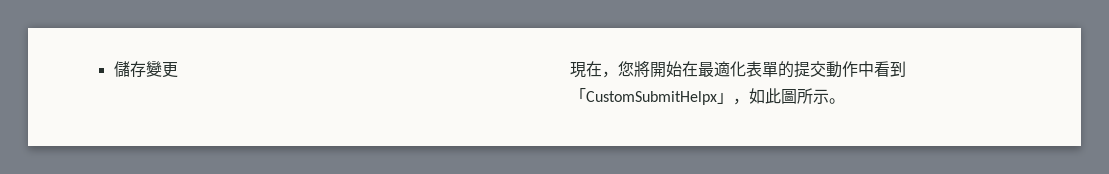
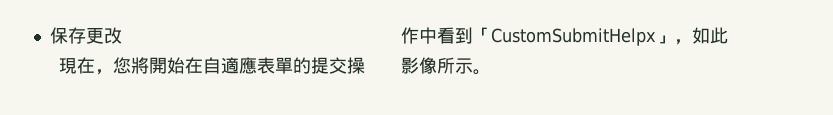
- 儲存變更
+ 保存更改
- 現在，您將開始在最適化表單的提交動作中看到「CustomSubmitHelpx」，如此圖所示。
+ 現在，您將開始在自適應表單的提交操作中看到「CustomSubmitHelpx」，如此影像所示。

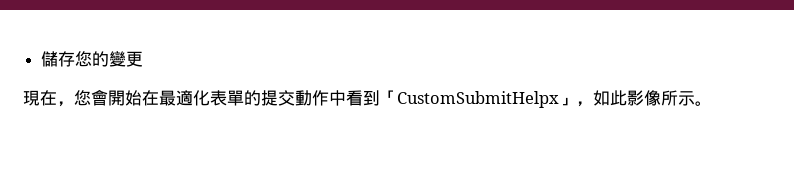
- 保存更改
+ 儲存您的變更
- 現在，您將開始在自適應表單的提交操作中看到「CustomSubmitHelpx」，如此影像所示。
+ 現在，您會開始在最適化表單的提交動作中看到「CustomSubmitHelpx」，如此影像所示。

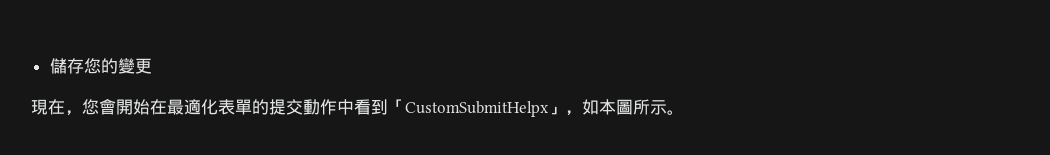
- 現在，您會開始在最適化表單的提交動作中看到「CustomSubmitHelpx」，如此影像所示。
+ 現在，您會開始在最適化表單的提交動作中看到「CustomSubmitHelpx」，如本圖所示。

